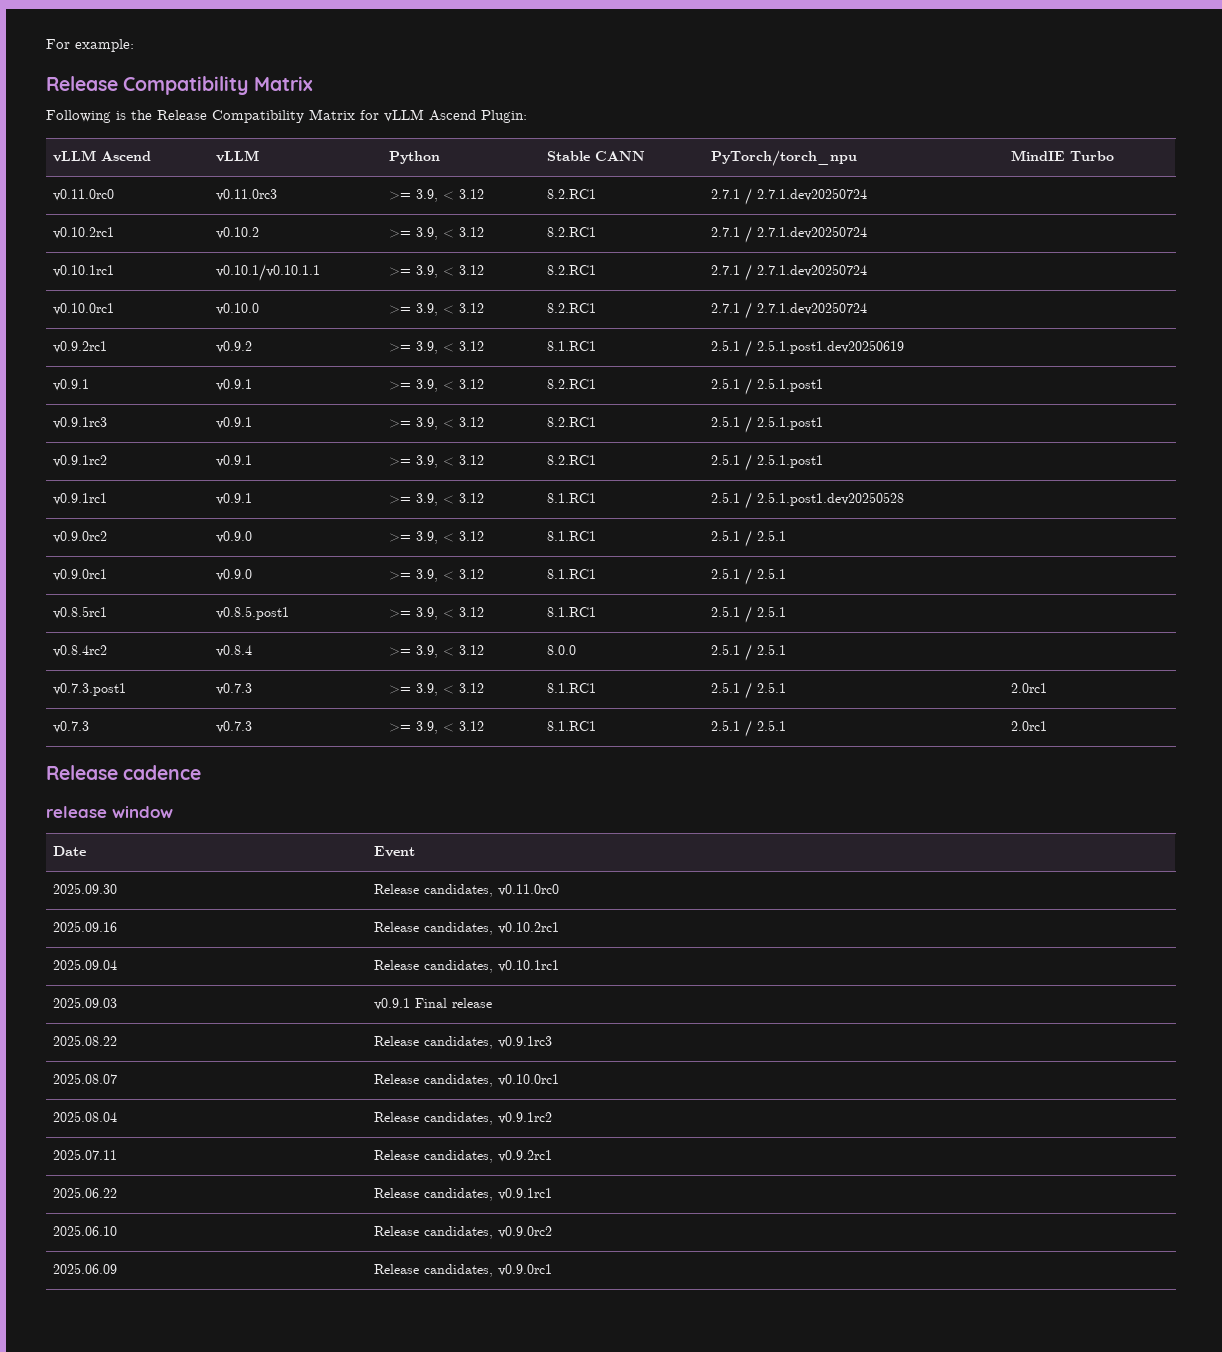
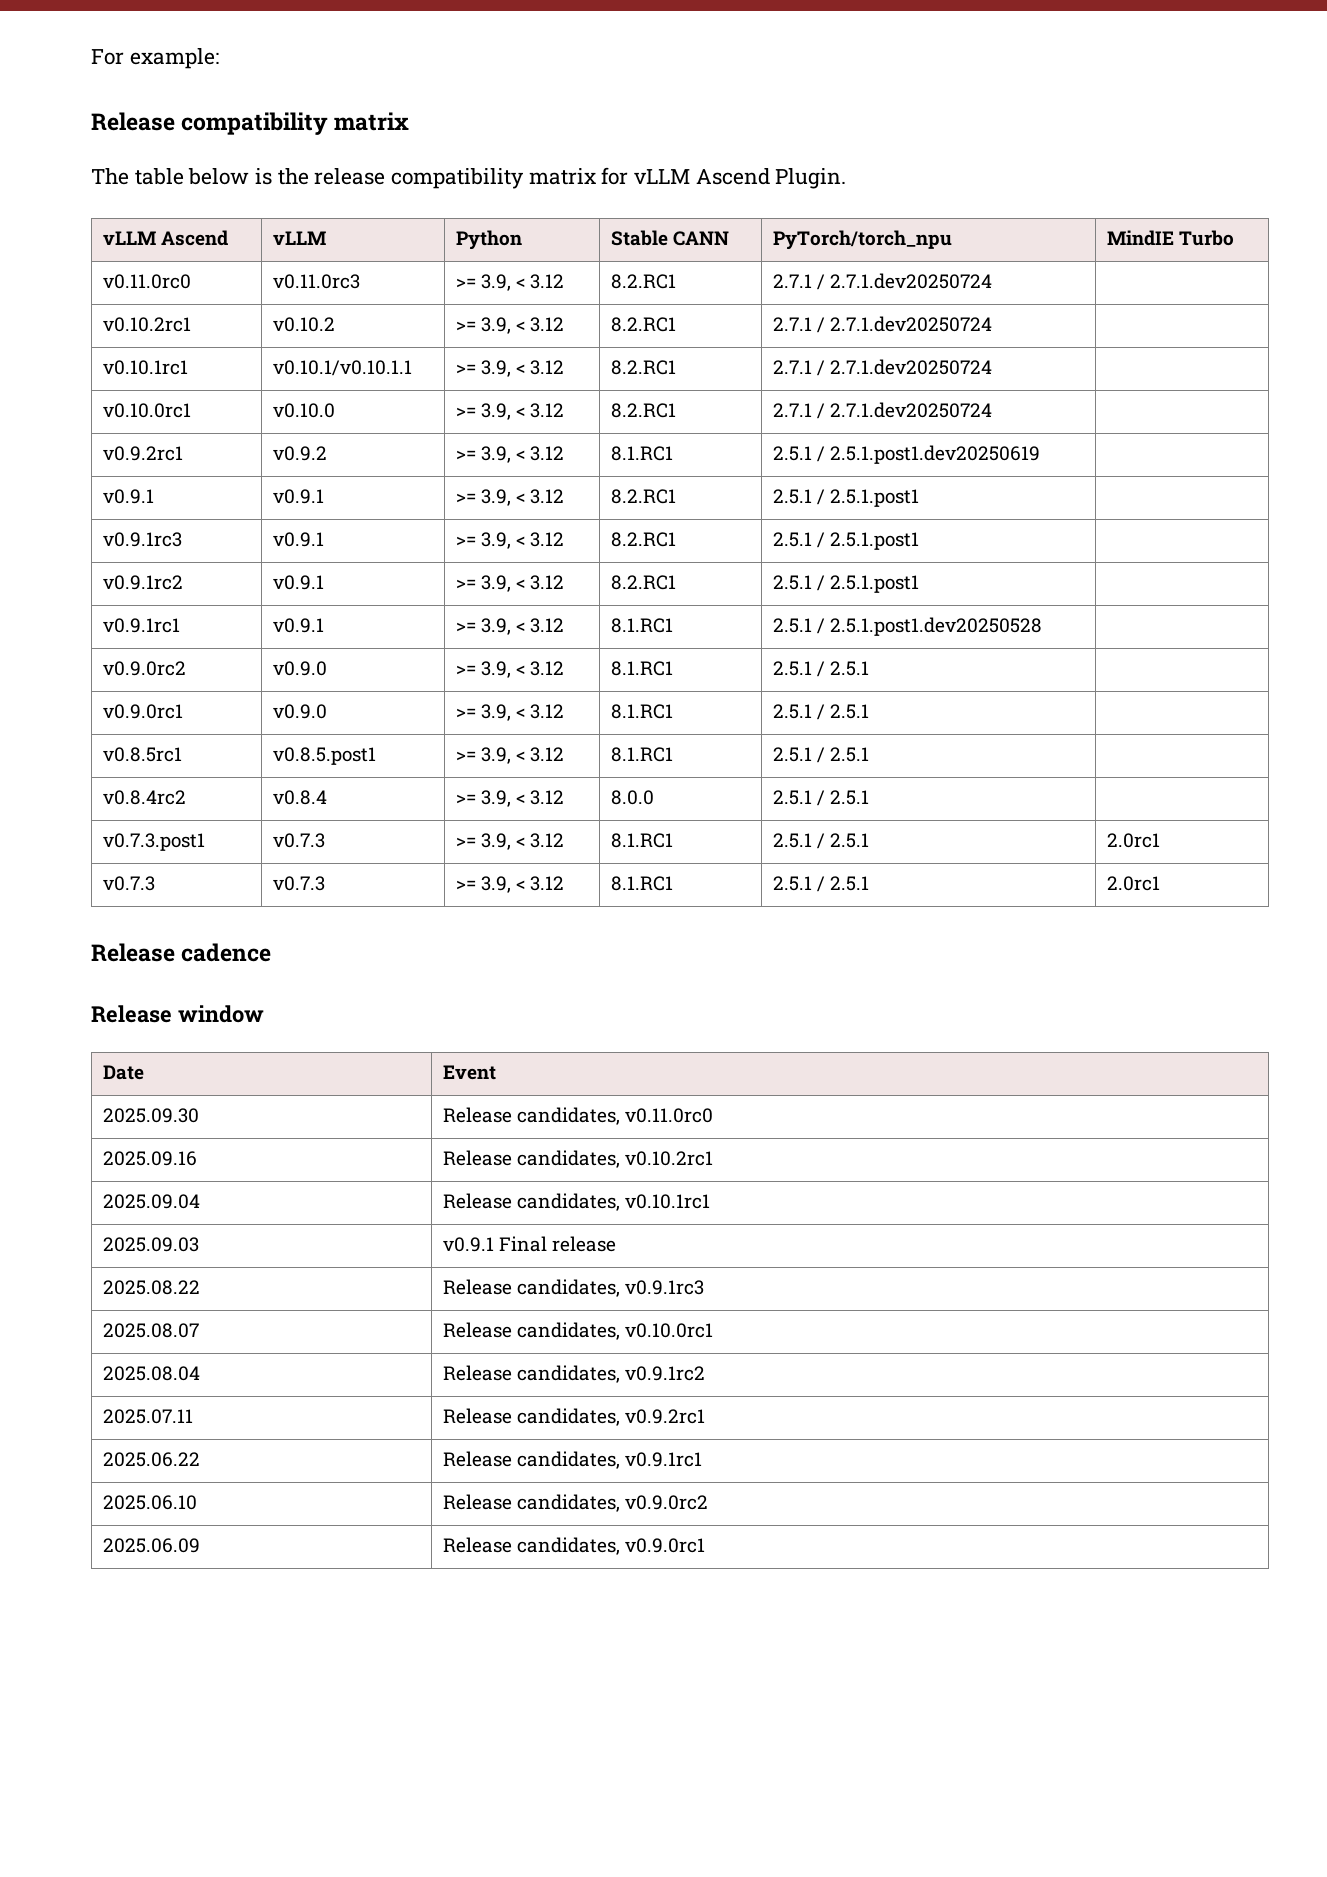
  For example:
- Release Compatibility Matrix
- Following is the Release Compatibility Matrix for vLLM Ascend Plugin:
+ Release compatibility matrix
+ The table below is the release compatibility matrix for vLLM Ascend Plugin.
- release window
+ Release window

